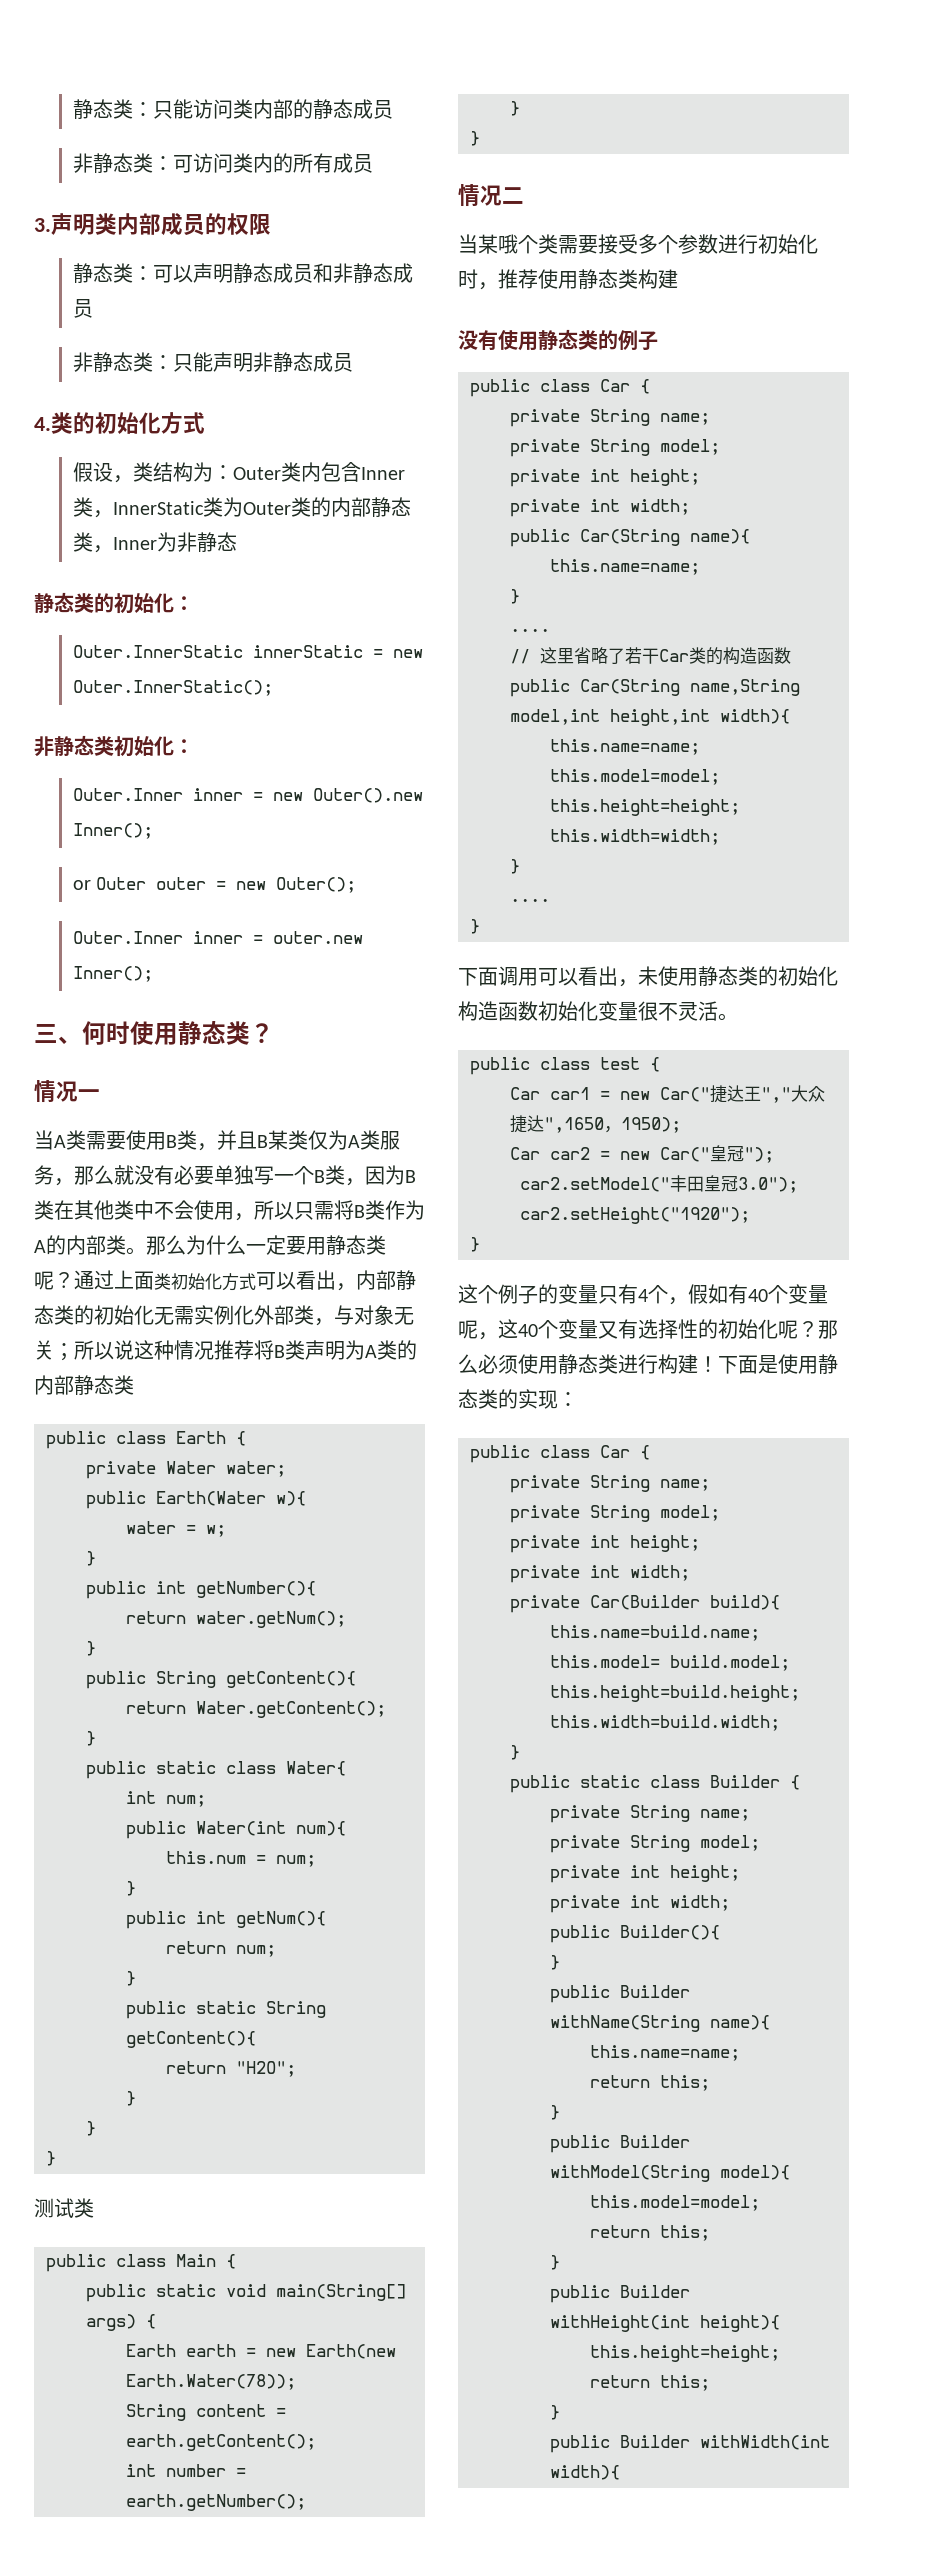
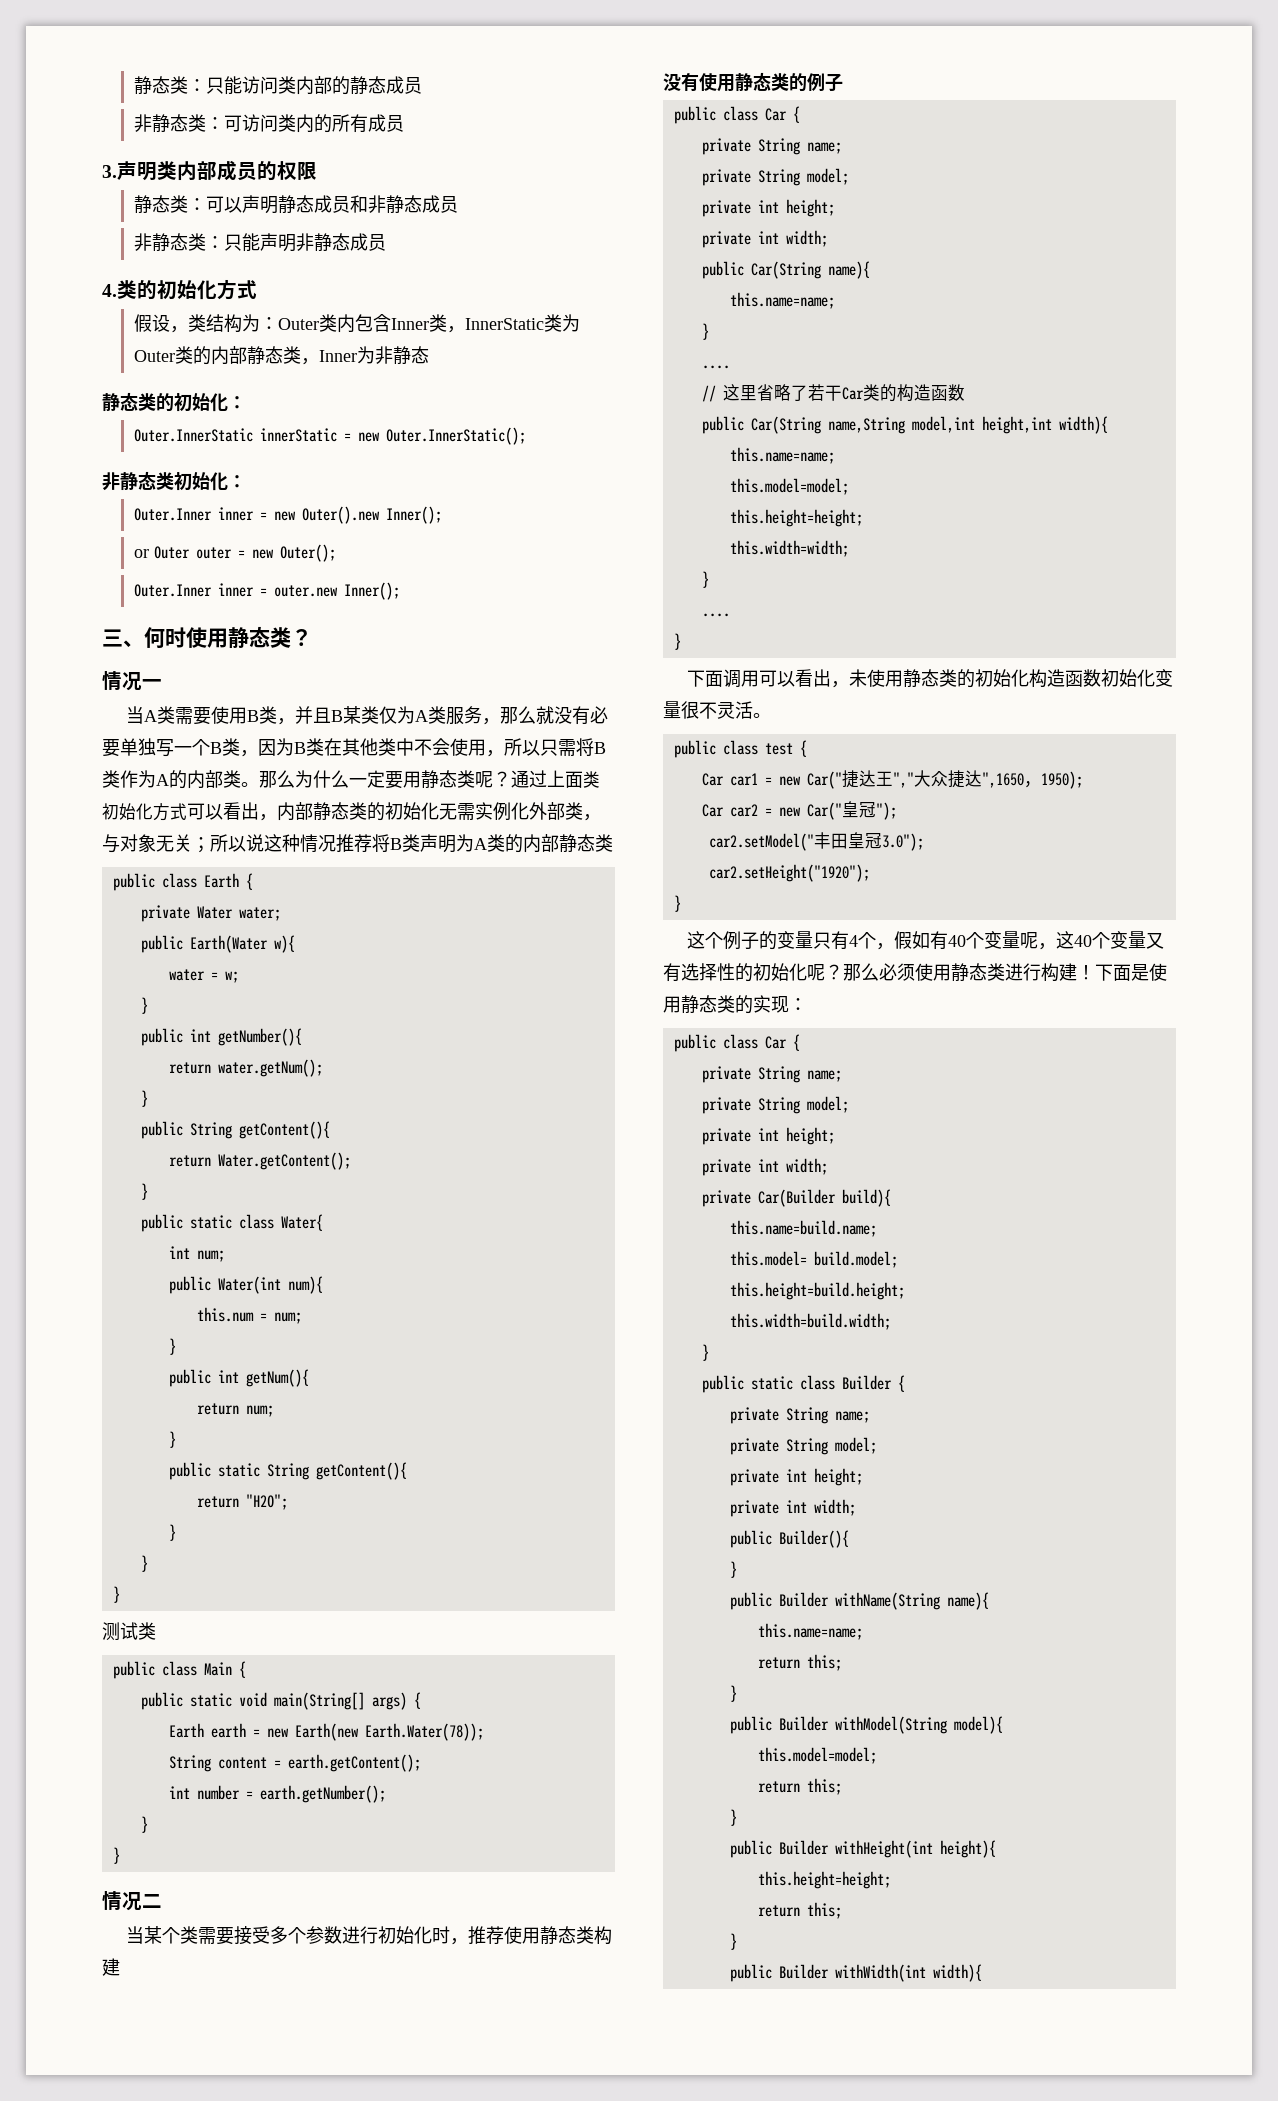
- 当某哦个类需要接受多个参数进行初始化时，推荐使用静态类构建
+ 当某个类需要接受多个参数进行初始化时，推荐使用静态类构建

